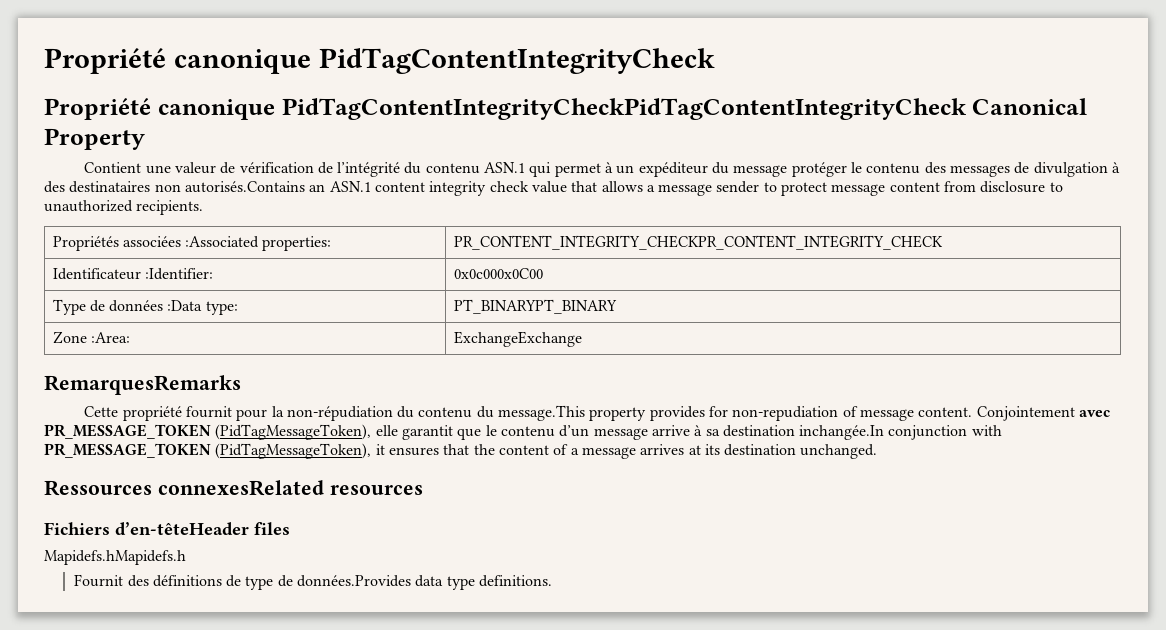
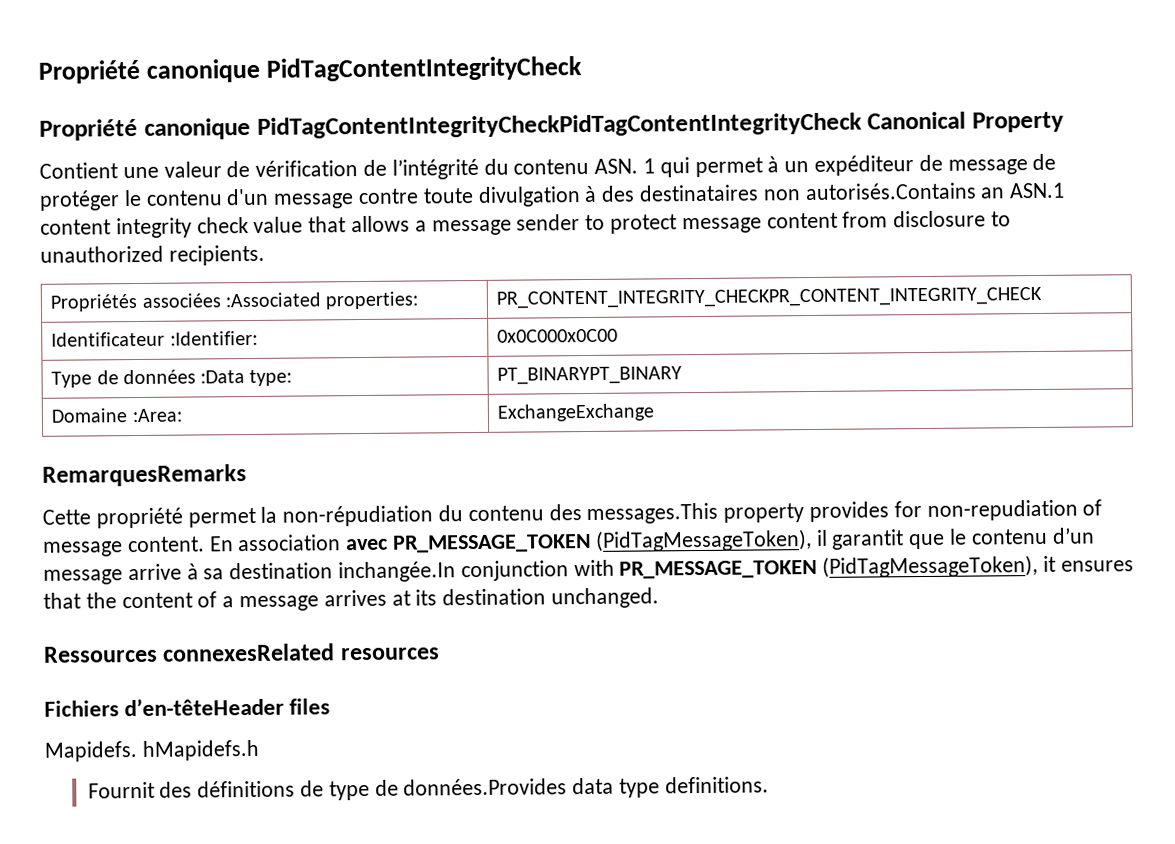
- Contient une valeur de vérification de l’intégrité du contenu ASN.1 qui permet à un expéditeur du message protéger le contenu des messages de divulgation à des destinataires non autorisés.Contains an ASN.1 content integrity check value that allows a message sender to protect message content from disclosure to unauthorized recipients.
+ Contient une valeur de vérification de l’intégrité du contenu ASN. 1 qui permet à un expéditeur de message de protéger le contenu d'un message contre toute divulgation à des destinataires non autorisés.Contains an ASN.1 content integrity check value that allows a message sender to protect message content from disclosure to unauthorized recipients.
- Identificateur :Identifier: | 0x0c000x0C00
+ Identificateur :Identifier: | 0x0C000x0C00
- Zone :Area: | ExchangeExchange
+ Domaine :Area: | ExchangeExchange
- Cette propriété fournit pour la non-répudiation du contenu du message.This property provides for non-repudiation of message content.
+ Cette propriété permet la non-répudiation du contenu des messages.This property provides for non-repudiation of message content.
- Conjointement avec PR_MESSAGE_TOKEN (PidTagMessageToken), elle garantit que le contenu d’un message arrive à sa destination inchangée.In conjunction with PR_MESSAGE_TOKEN (PidTagMessageToken), it ensures that the content of a message arrives at its destination unchanged.
+ En association avec PR_MESSAGE_TOKEN (PidTagMessageToken), il garantit que le contenu d’un message arrive à sa destination inchangée.In conjunction with PR_MESSAGE_TOKEN (PidTagMessageToken), it ensures that the content of a message arrives at its destination unchanged.
- Mapidefs.hMapidefs.h
+ Mapidefs. hMapidefs.h

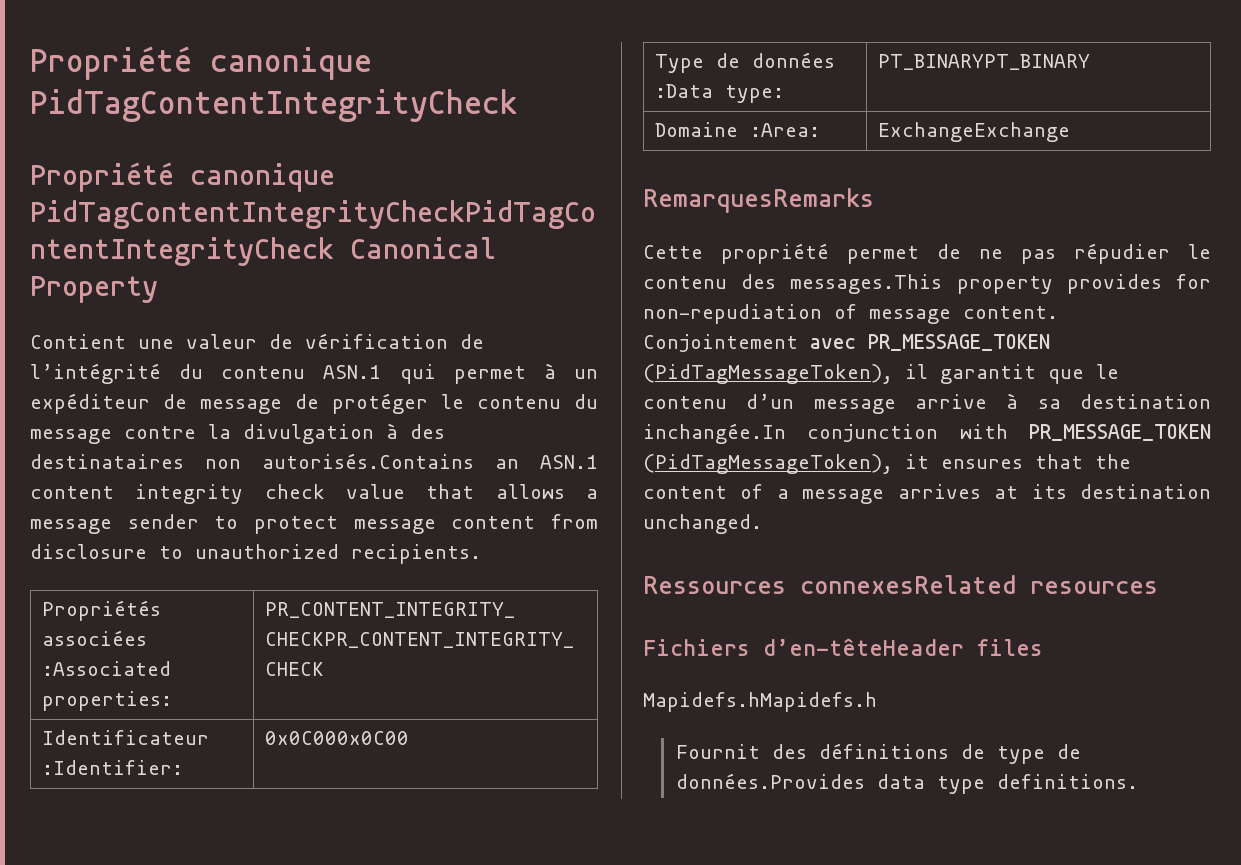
- Contient une valeur de vérification de l’intégrité du contenu ASN. 1 qui permet à un expéditeur de message de protéger le contenu d'un message contre toute divulgation à des destinataires non autorisés.Contains an ASN.1 content integrity check value that allows a message sender to protect message content from disclosure to unauthorized recipients.
+ Contient une valeur de vérification de l’intégrité du contenu ASN.1 qui permet à un expéditeur de message de protéger le contenu du message contre la divulgation à des destinataires non autorisés.Contains an ASN.1 content integrity check value that allows a message sender to protect message content from disclosure to unauthorized recipients.
- Cette propriété permet la non-répudiation du contenu des messages.This property provides for non-repudiation of message content.
+ Cette propriété permet de ne pas répudier le contenu des messages.This property provides for non-repudiation of message content.
- En association avec PR_MESSAGE_TOKEN (PidTagMessageToken), il garantit que le contenu d’un message arrive à sa destination inchangée.In conjunction with PR_MESSAGE_TOKEN (PidTagMessageToken), it ensures that the content of a message arrives at its destination unchanged.
+ Conjointement avec PR_MESSAGE_TOKEN (PidTagMessageToken), il garantit que le contenu d’un message arrive à sa destination inchangée.In conjunction with PR_MESSAGE_TOKEN (PidTagMessageToken), it ensures that the content of a message arrives at its destination unchanged.
- Mapidefs. hMapidefs.h
+ Mapidefs.hMapidefs.h

